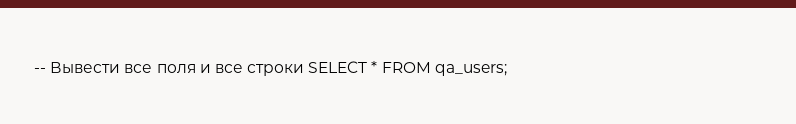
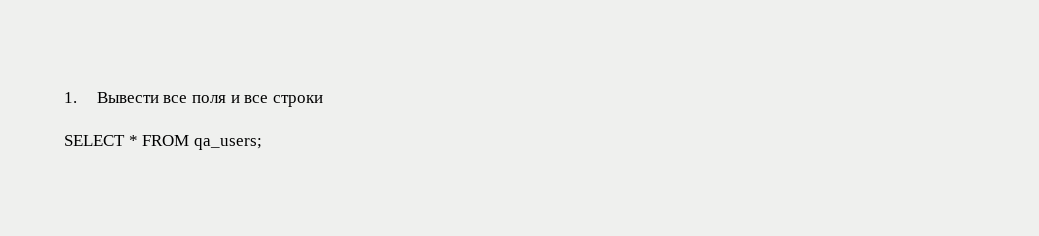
- -- Вывести все поля и все строки SELECT * FROM qa_users;
+ 1. Вывести все поля и все строки
+ SELECT * FROM qa_users;

